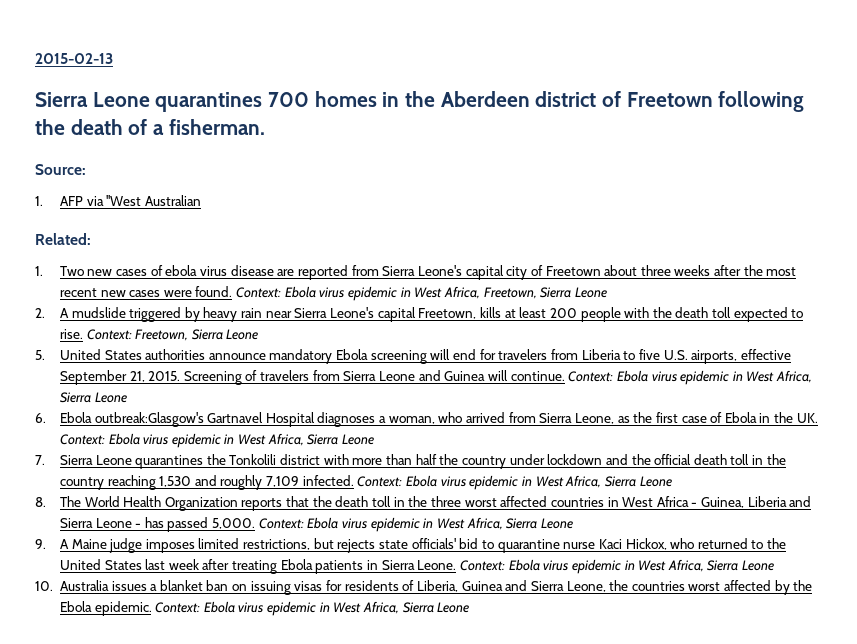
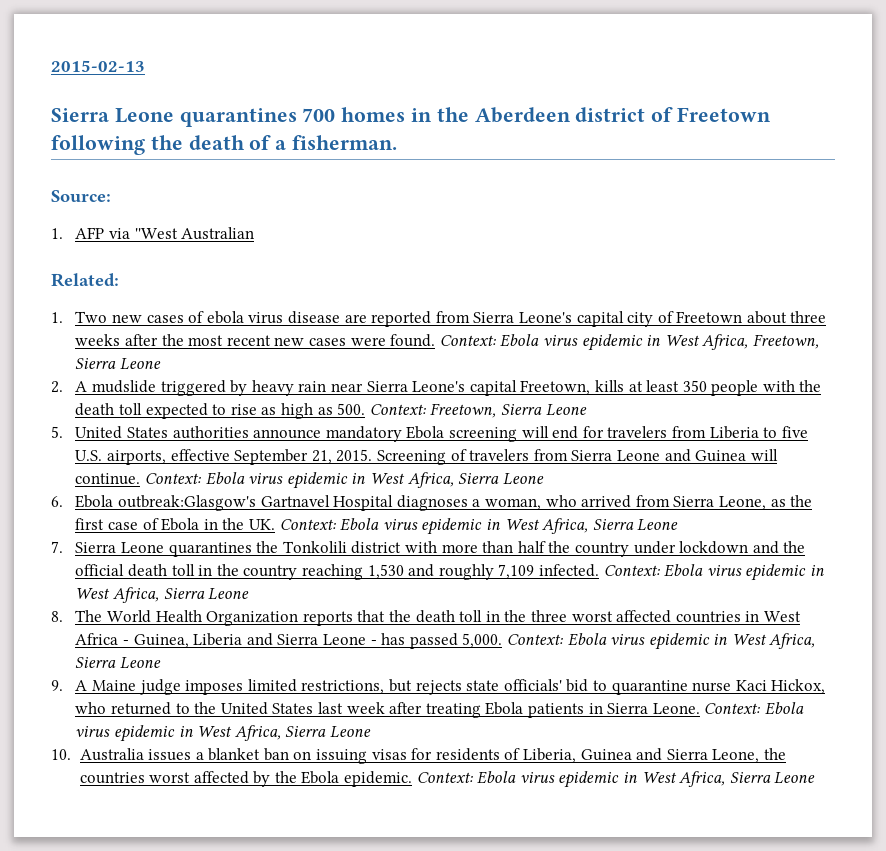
- 2. A mudslide triggered by heavy rain near Sierra Leone's capital Freetown, kills at least 200 people with the death toll expected to rise. Context: Freetown, Sierra Leone
+ 2. A mudslide triggered by heavy rain near Sierra Leone's capital Freetown, kills at least 350 people with the death toll expected to rise as high as 500. Context: Freetown, Sierra Leone

